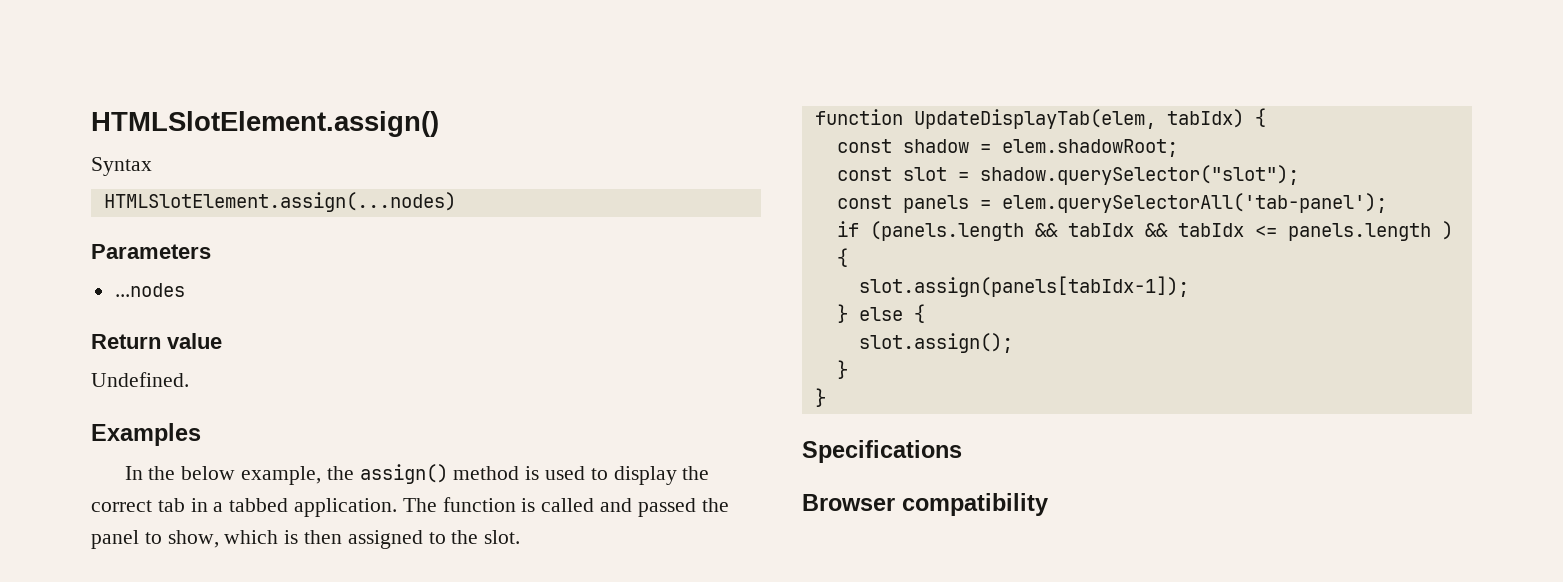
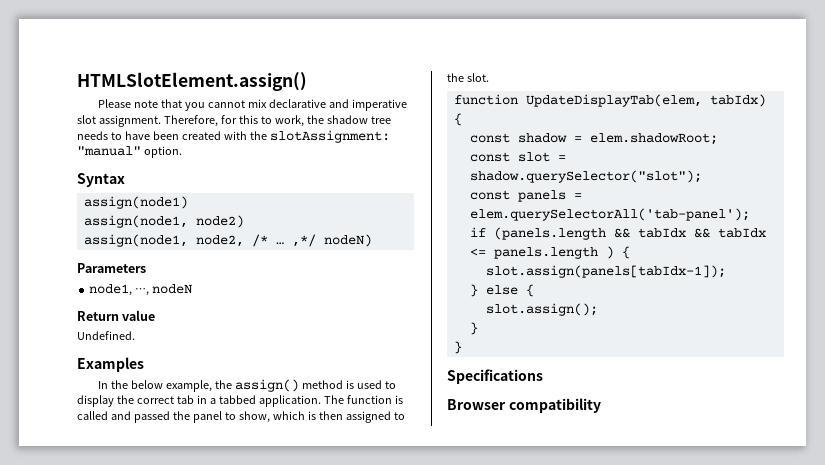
+ Please note that you cannot mix declarative and imperative slot assignment. Therefore, for this to work, the shadow tree needs to have been created with the slotAssignment: "manual" option.
  Syntax
- HTMLSlotElement.assign(...nodes)
+ assign(node1)
+ assign(node1, node2)
+ assign(node1, node2, /* … ,*/ nodeN)
  Parameters
- ...nodes
+ node1, …, nodeN

